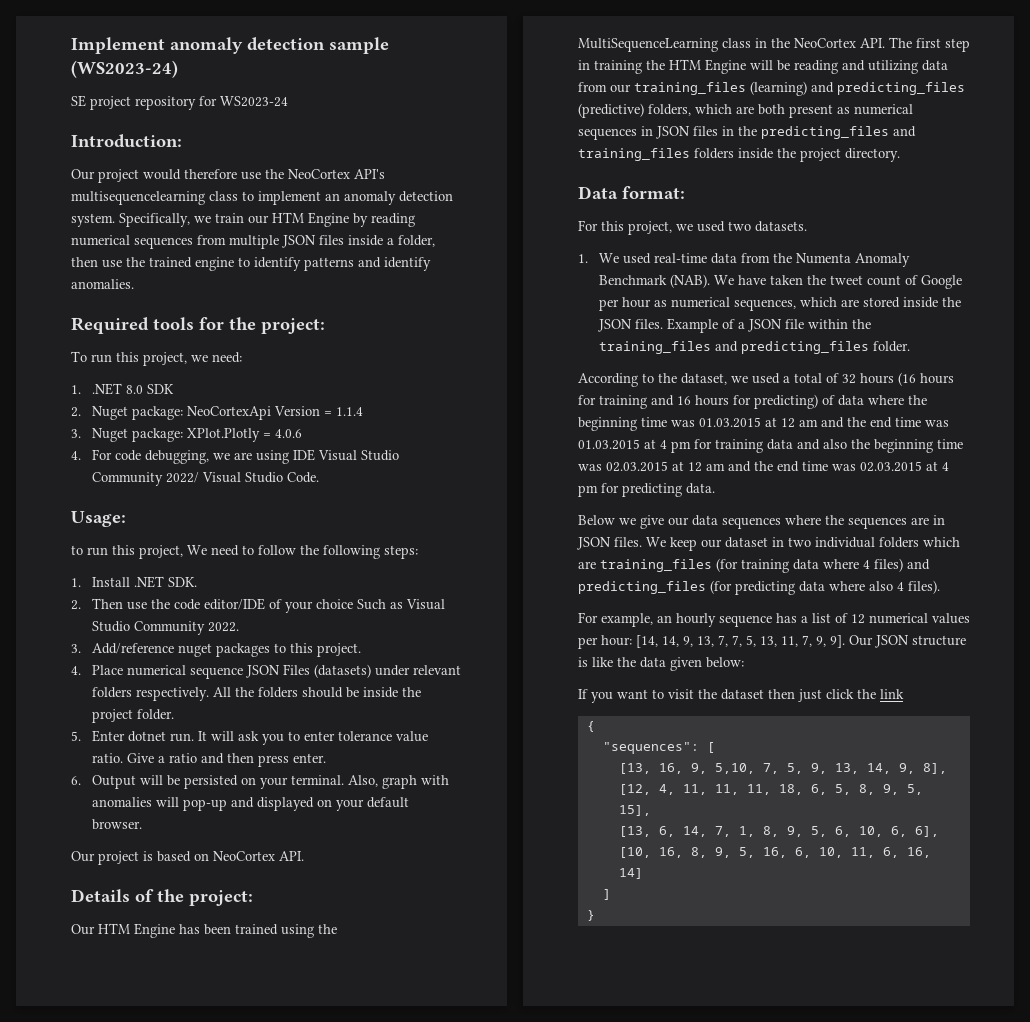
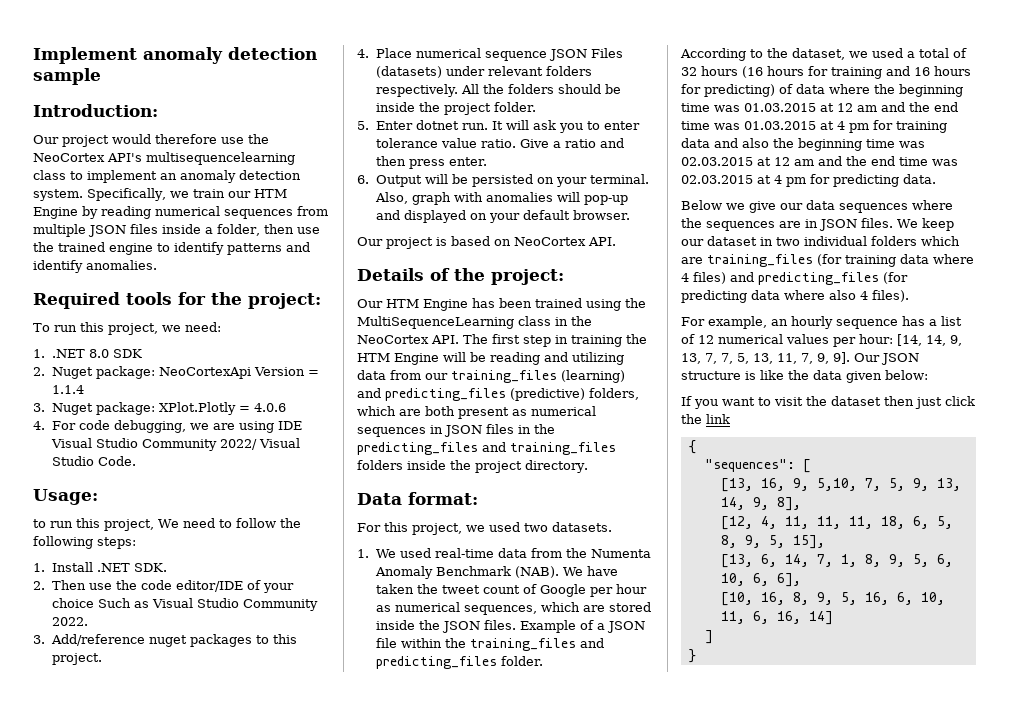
- Implement anomaly detection sample (WS2023-24)
- SE project repository for WS2023-24
+ Implement anomaly detection sample

